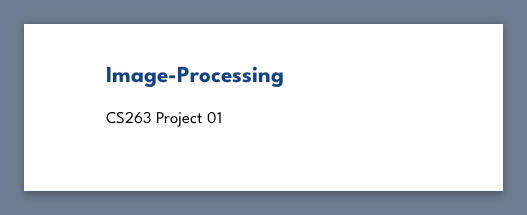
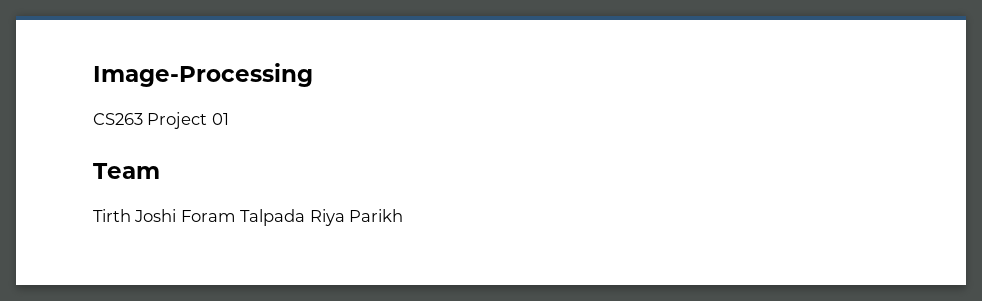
+ Team
+ Tirth Joshi Foram Talpada Riya Parikh

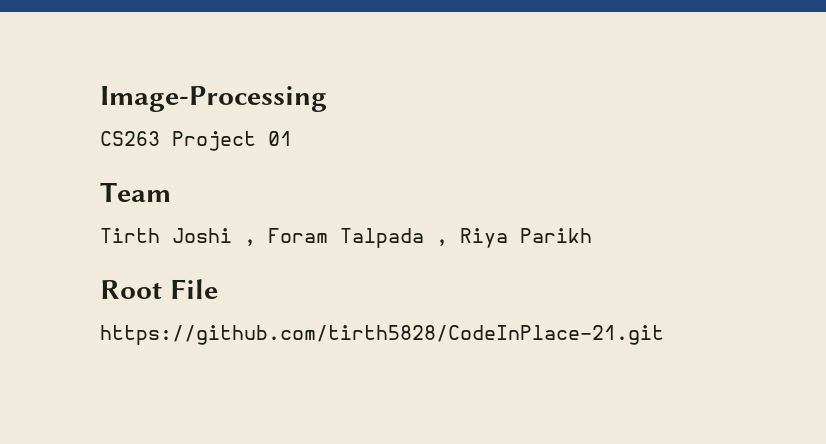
- Tirth Joshi Foram Talpada Riya Parikh
+ Tirth Joshi , Foram Talpada , Riya Parikh
+ Root File
+ https://github.com/tirth5828/CodeInPlace-21.git

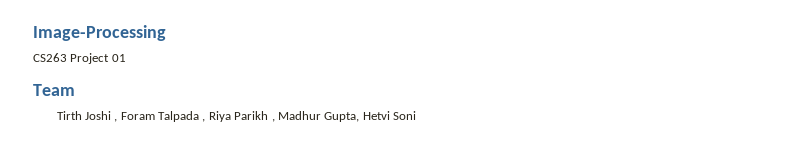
- Tirth Joshi , Foram Talpada , Riya Parikh
- Root File
- https://github.com/tirth5828/CodeInPlace-21.git
+ Tirth Joshi , Foram Talpada , Riya Parikh , Madhur Gupta, Hetvi Soni

